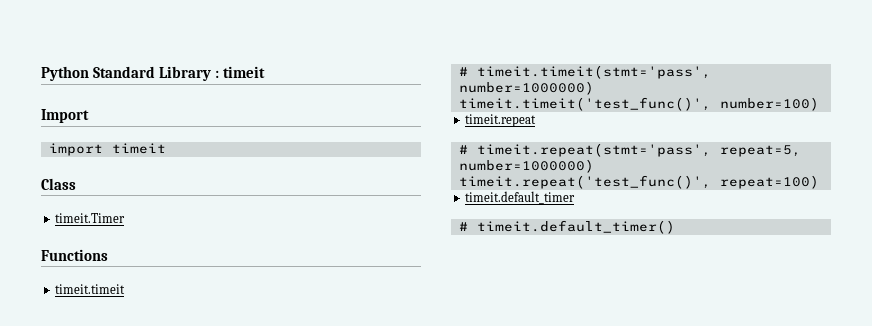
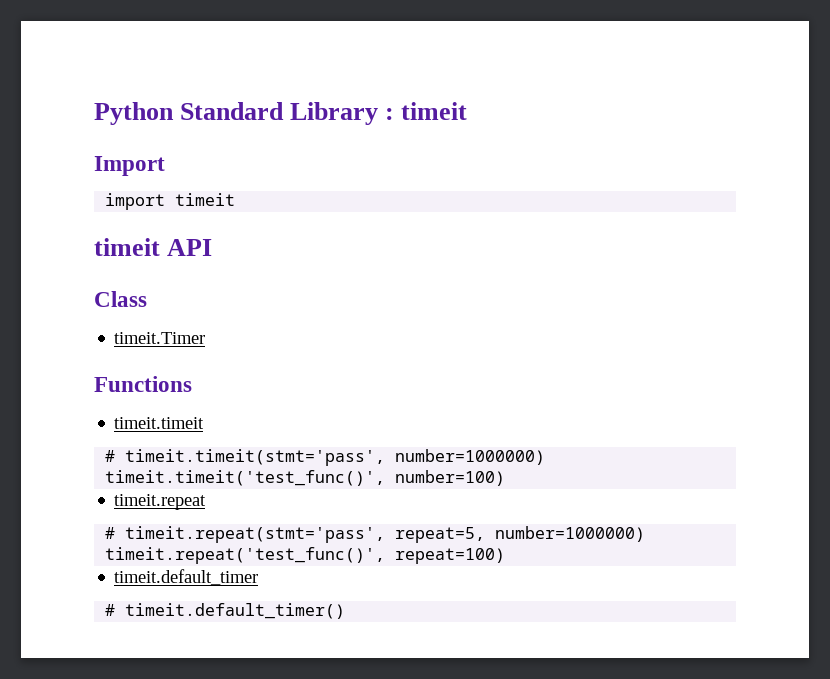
+ timeit API

